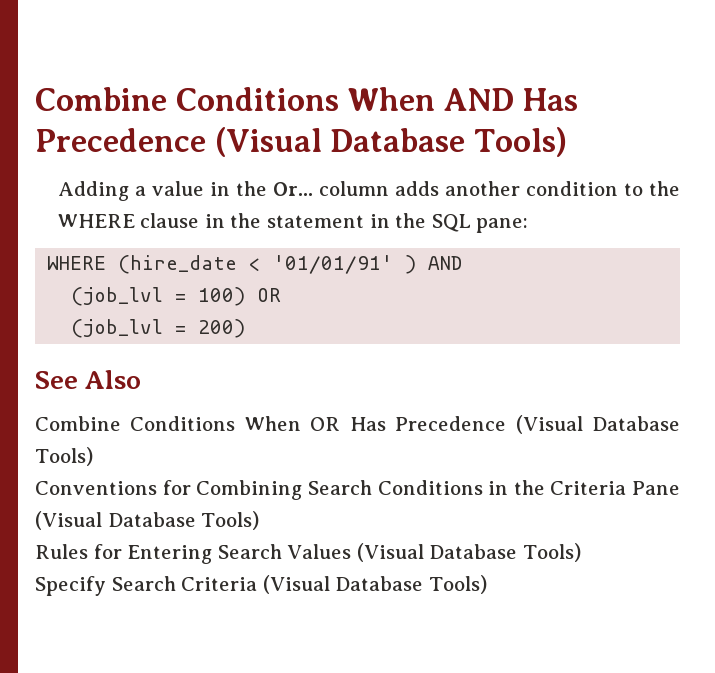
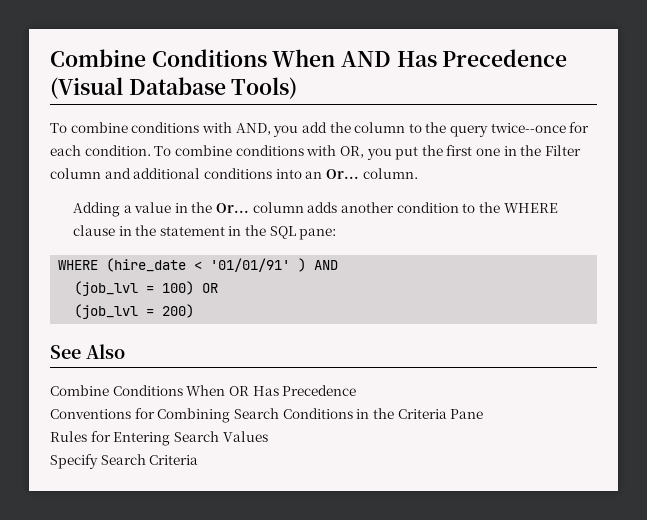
+ To combine conditions with AND, you add the column to the query twice--once for each condition. To combine conditions with OR, you put the first one in the Filter column and additional conditions into an Or... column.
- Combine Conditions When OR Has Precedence (Visual Database Tools)
+ Combine Conditions When OR Has Precedence
- Conventions for Combining Search Conditions in the Criteria Pane (Visual Database Tools)
+ Conventions for Combining Search Conditions in the Criteria Pane
- Rules for Entering Search Values (Visual Database Tools)
+ Rules for Entering Search Values
- Specify Search Criteria (Visual Database Tools)
+ Specify Search Criteria

